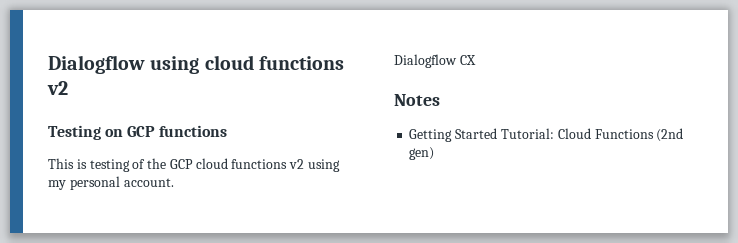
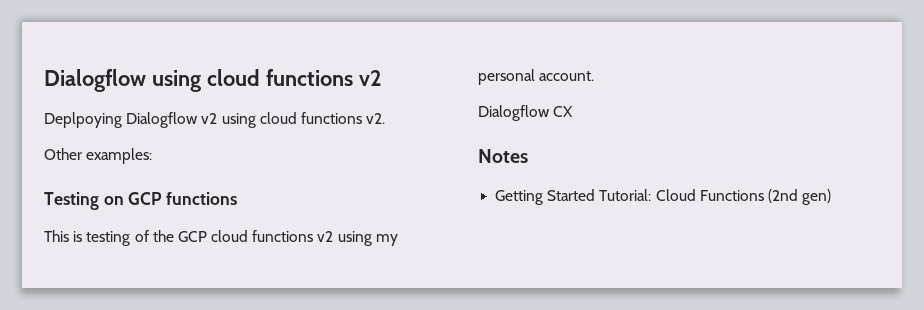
+ Deplpoying Dialogflow v2 using cloud functions v2.
+ Other examples:

